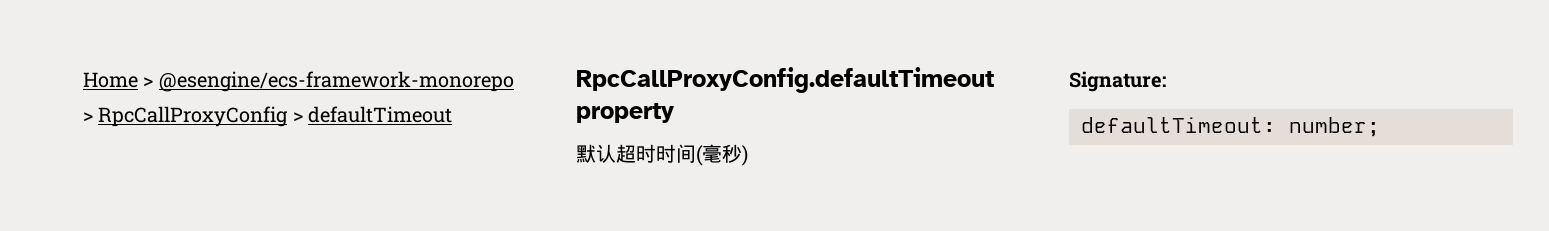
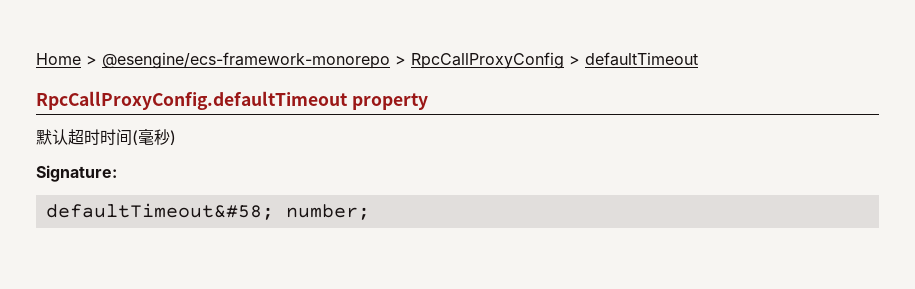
- defaultTimeout: number;
+ defaultTimeout&#58; number;

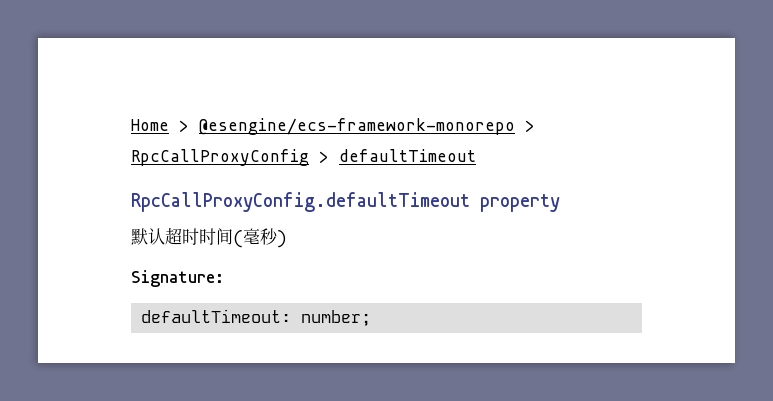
- defaultTimeout&#58; number;
+ defaultTimeout: number;

